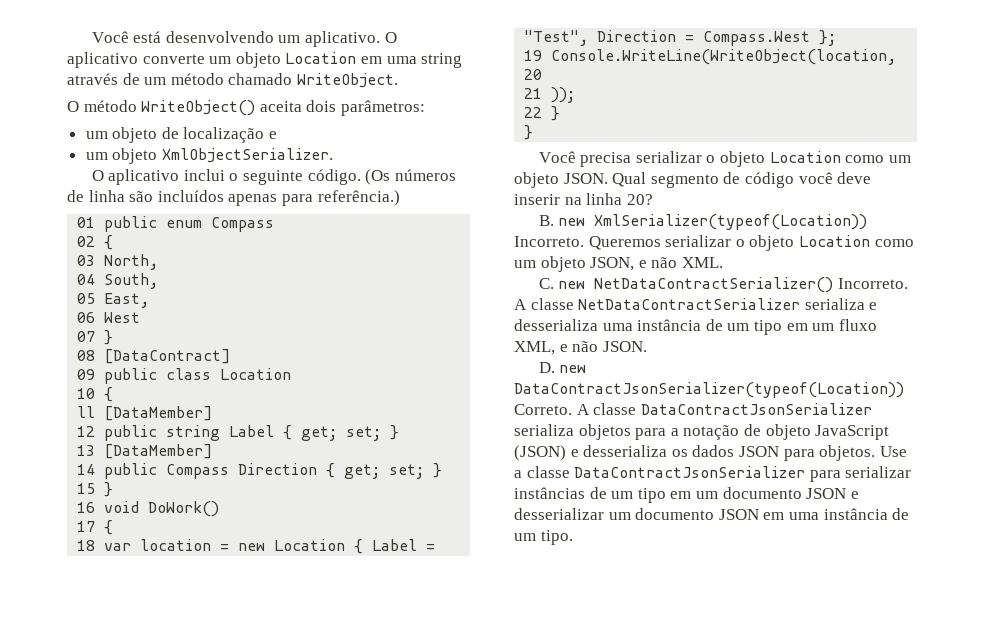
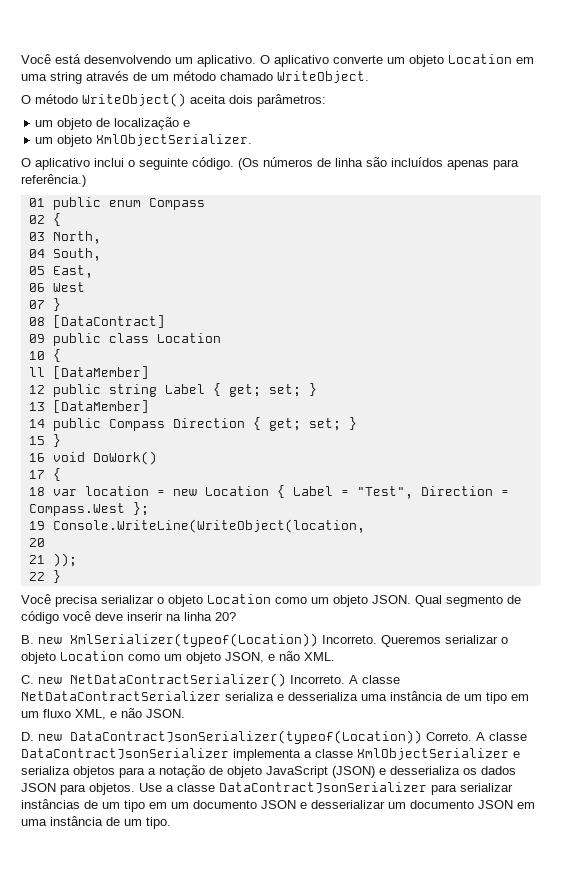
  22 }
- }
- A classe DataContractJsonSerializer serializa objetos para a notação de objeto JavaScript (JSON) e desserializa os dados JSON para objetos.
+ A classe DataContractJsonSerializer implementa a classe XmlObjectSerializer e serializa objetos para a notação de objeto JavaScript (JSON) e desserializa os dados JSON para objetos.

